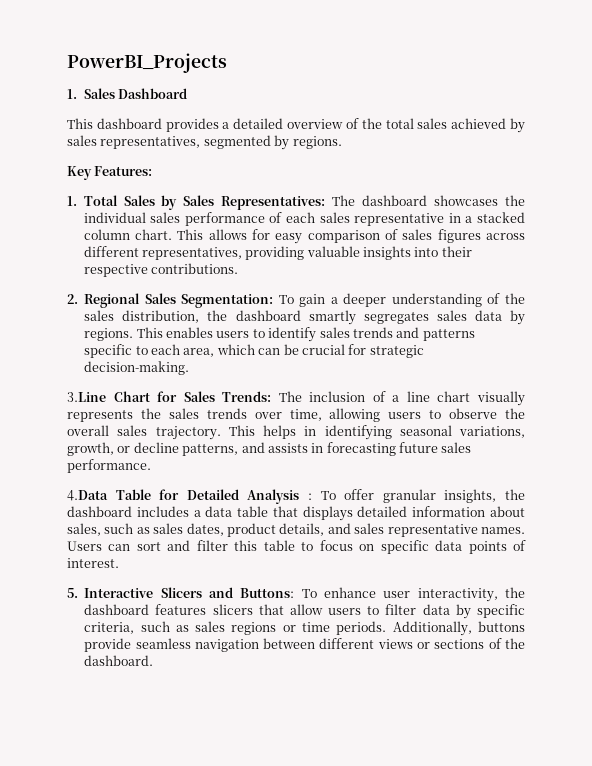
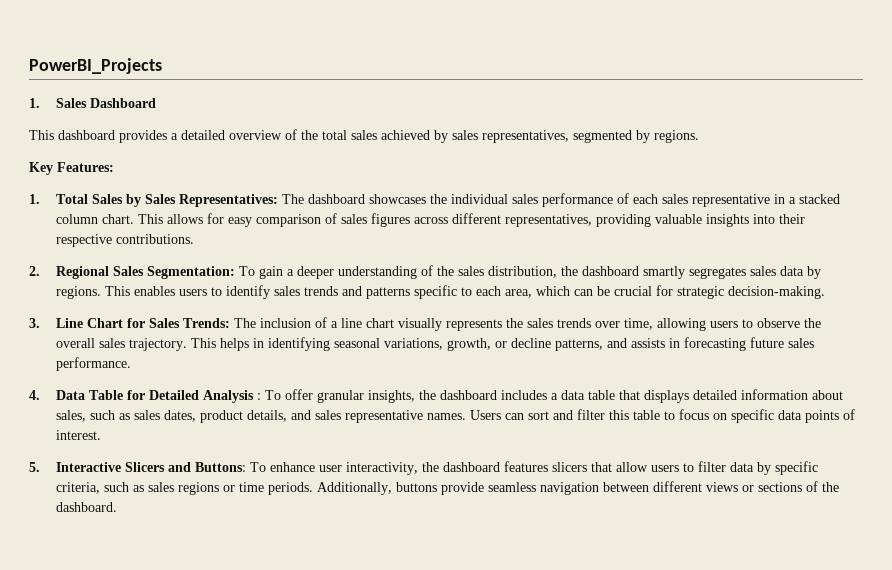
- 3.Line Chart for Sales Trends: The inclusion of a line chart visually represents the sales trends over time, allowing users to observe the overall sales trajectory.
+ 3. Line Chart for Sales Trends: The inclusion of a line chart visually represents the sales trends over time, allowing users to observe the overall sales trajectory.
- 4.Data Table for Detailed Analysis : To offer granular insights, the dashboard includes a data table that displays detailed information about sales, such as sales dates, product details, and sales representative names.
+ 4. Data Table for Detailed Analysis : To offer granular insights, the dashboard includes a data table that displays detailed information about sales, such as sales dates, product details, and sales representative names.

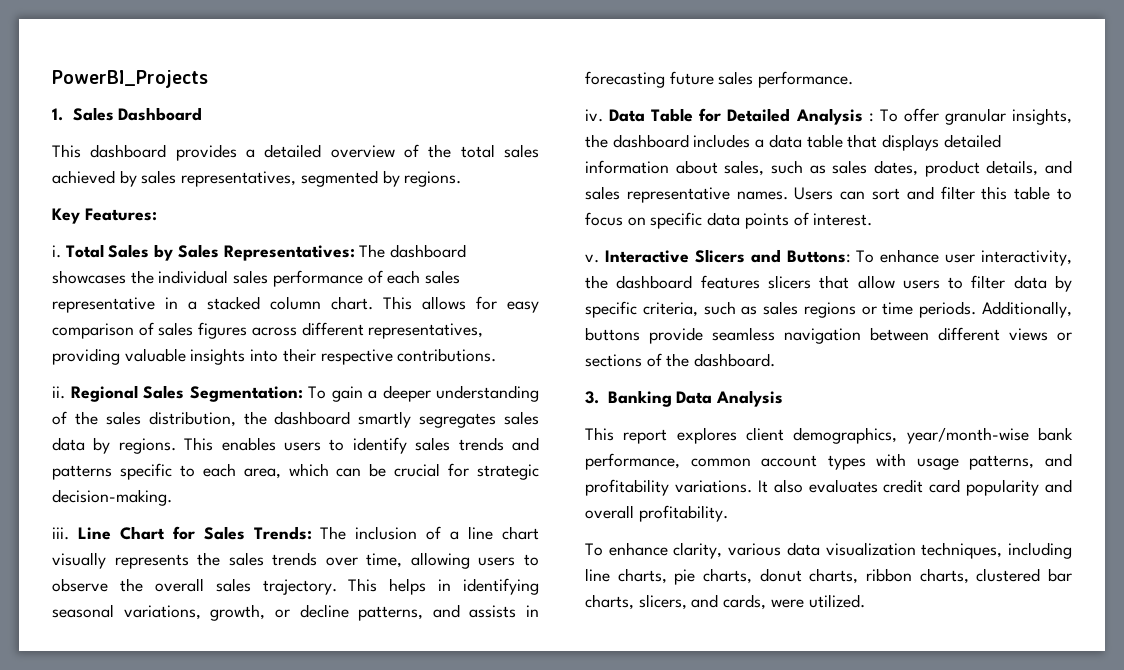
- 1. Total Sales by Sales Representatives: The dashboard showcases the individual sales performance of each sales representative in a stacked column chart.
+ i. Total Sales by Sales Representatives: The dashboard showcases the individual sales performance of each sales representative in a stacked column chart.
- 2. Regional Sales Segmentation: To gain a deeper understanding of the sales distribution, the dashboard smartly segregates sales data by regions.
+ ii. Regional Sales Segmentation: To gain a deeper understanding of the sales distribution, the dashboard smartly segregates sales data by regions.
- 3. Line Chart for Sales Trends: The inclusion of a line chart visually represents the sales trends over time, allowing users to observe the overall sales trajectory.
+ iii. Line Chart for Sales Trends: The inclusion of a line chart visually represents the sales trends over time, allowing users to observe the overall sales trajectory.
- 4. Data Table for Detailed Analysis : To offer granular insights, the dashboard includes a data table that displays detailed information about sales, such as sales dates, product details, and sales representative names.
+ iv. Data Table for Detailed Analysis : To offer granular insights, the dashboard includes a data table that displays detailed information about sales, such as sales dates, product details, and sales representative names.
- 5. Interactive Slicers and Buttons: To enhance user interactivity, the dashboard features slicers that allow users to filter data by specific criteria, such as sales regions or time periods.
+ v. Interactive Slicers and Buttons: To enhance user interactivity, the dashboard features slicers that allow users to filter data by specific criteria, such as sales regions or time periods.
+ 3. Banking Data Analysis
+ This report explores client demographics, year/month-wise bank performance, common account types with usage patterns, and profitability variations. It also evaluates credit card popularity and overall profitability.
+ To enhance clarity, various data visualization techniques, including line charts, pie charts, donut charts, ribbon charts, clustered bar charts, slicers, and cards, were utilized.

